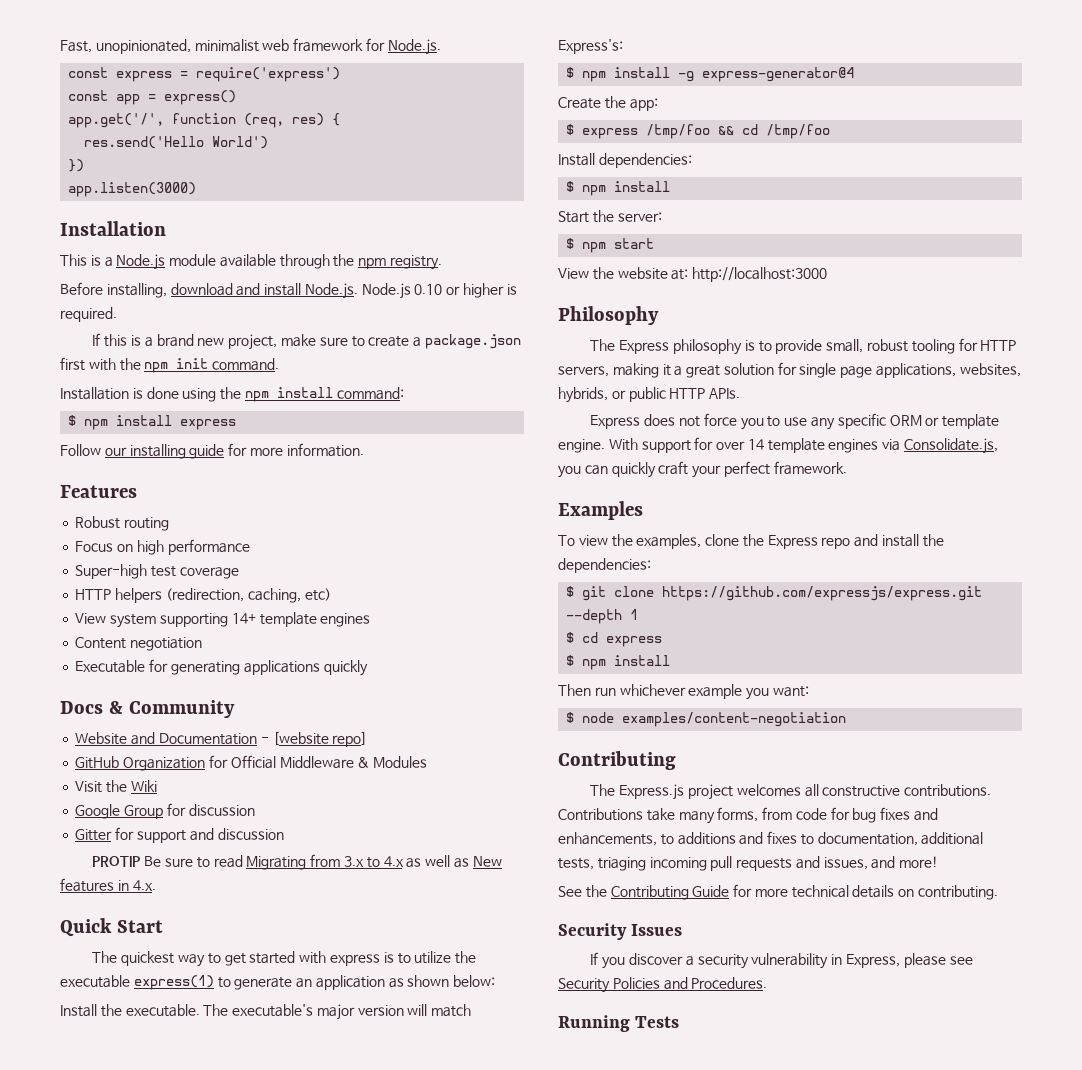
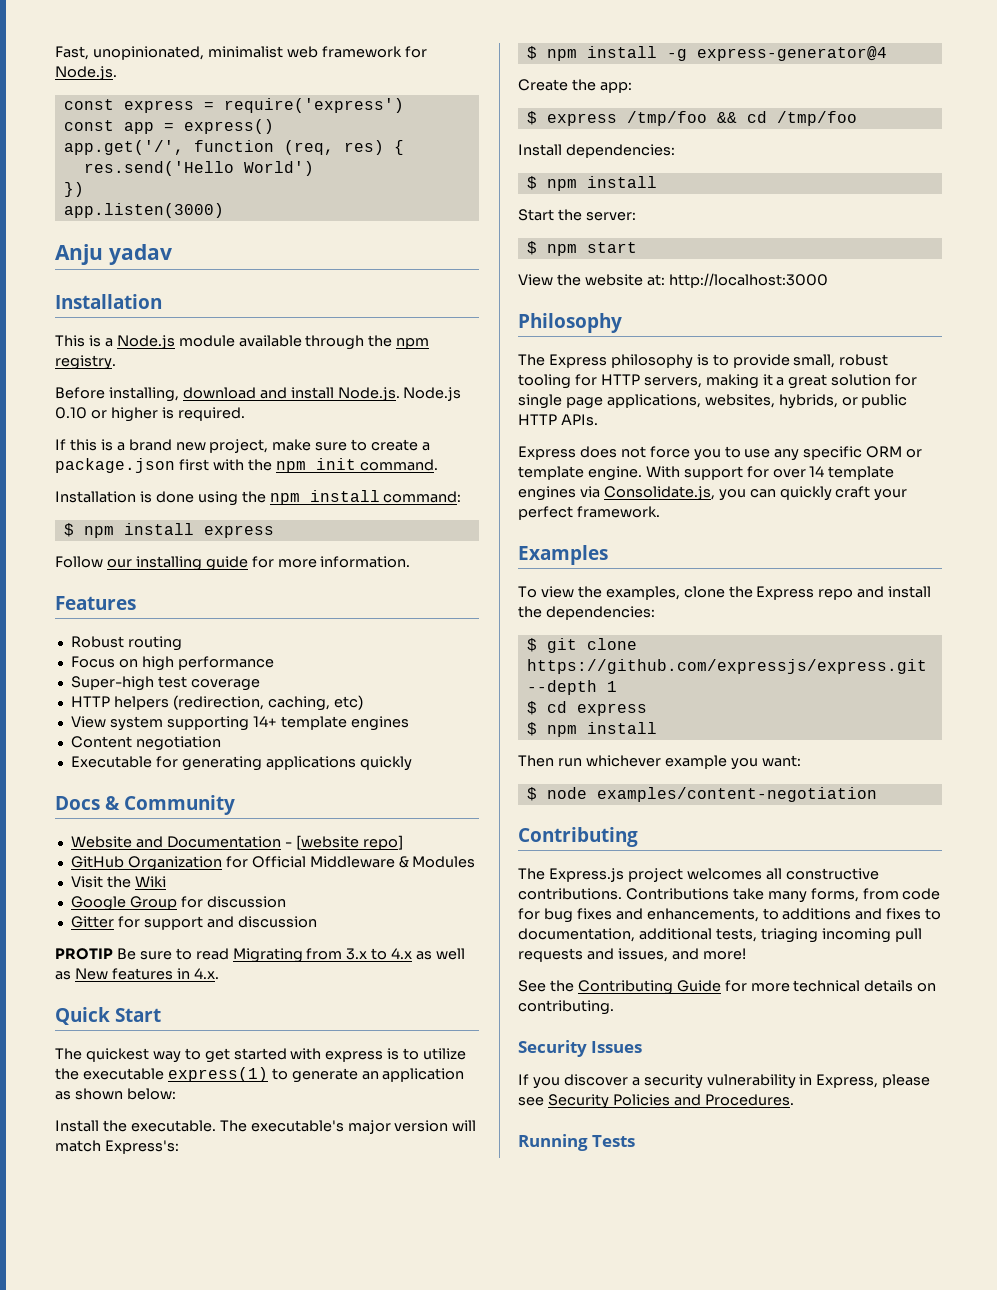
+ Anju yadav

